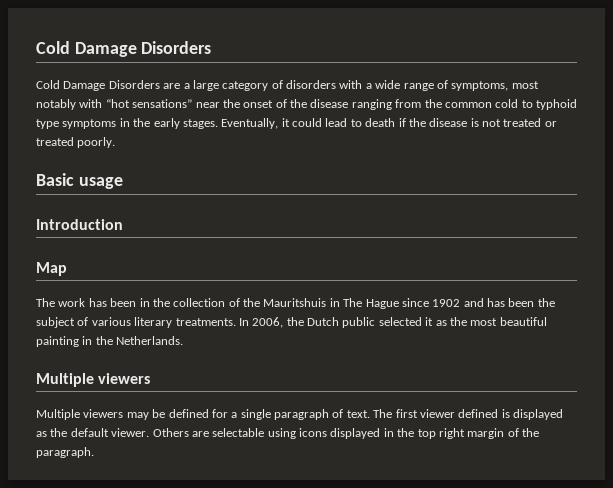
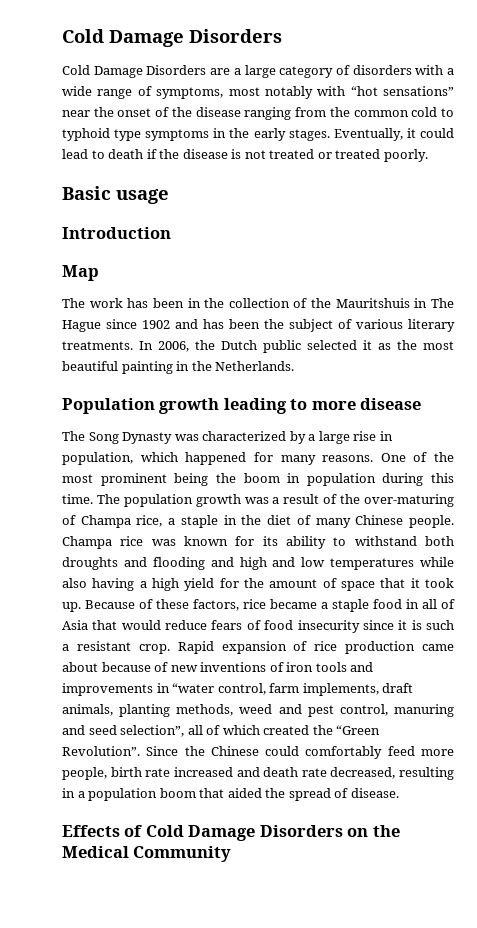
  In 2006, the Dutch public selected it as the most beautiful painting in the Netherlands.
- Multiple viewers
- Multiple viewers may be defined for a single paragraph of text. The first viewer defined is displayed as the default viewer. Others are selectable using icons displayed in the top right margin of the paragraph.
+ Population growth leading to more disease
+ The Song Dynasty was characterized by a large rise in population, which happened for many reasons. One of the most prominent being the boom in population during this time. The population growth was a result of the over-maturing of Champa rice, a staple in the diet of many Chinese people. Champa rice was known for its ability to withstand both droughts and flooding and high and low temperatures while also having a high yield for the amount of space that it took up. Because of these factors, rice became a staple food in all of Asia that would reduce fears of food insecurity since it is such a resistant crop. Rapid expansion of rice production came about because of new inventions of iron tools and improvements in “water control, farm implements, draft animals, planting methods, weed and pest control, manuring and seed selection”, all of which created the “Green Revolution”. Since the Chinese could comfortably feed more people, birth rate increased and death rate decreased, resulting in a population boom that aided the spread of disease.
+ Effects of Cold Damage Disorders on the Medical Community

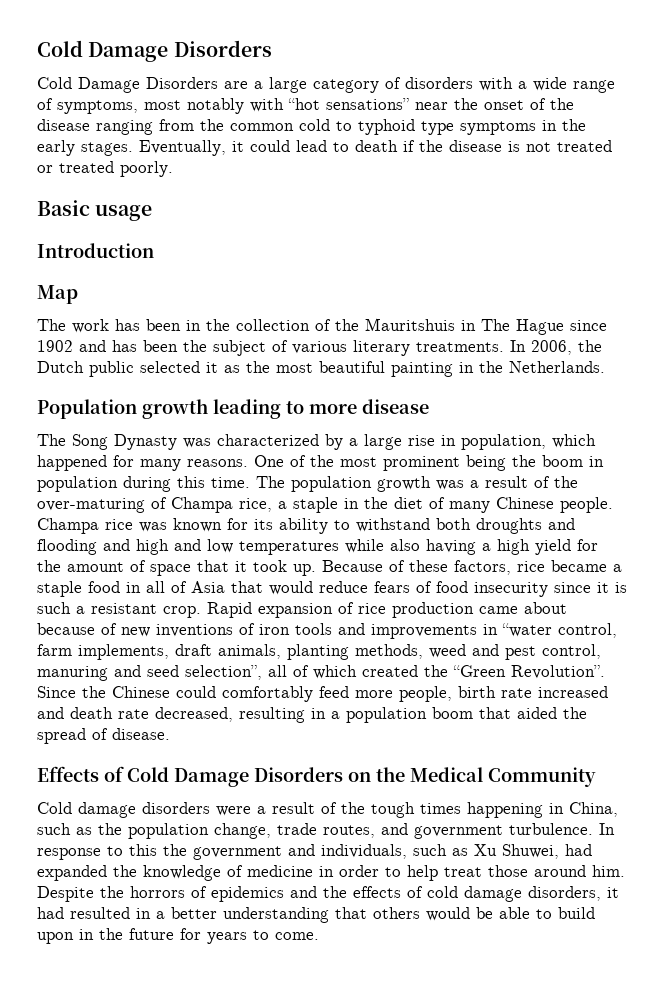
+ Cold damage disorders were a result of the tough times happening in China, such as the population change, trade routes, and government turbulence. In response to this the government and individuals, such as Xu Shuwei, had expanded the knowledge of medicine in order to help treat those around him. Despite the horrors of epidemics and the effects of cold damage disorders, it had resulted in a better understanding that others would be able to build upon in the future for years to come.

